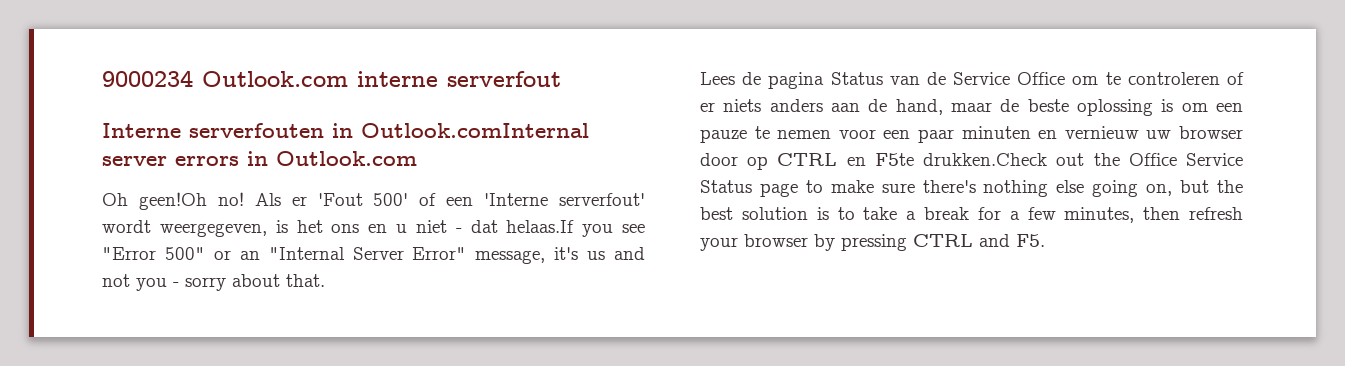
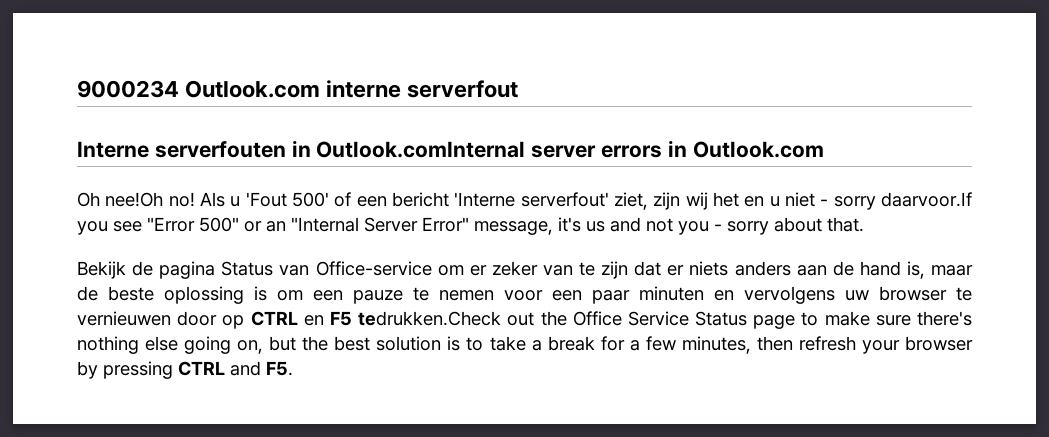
- Oh geen!Oh no!
+ Oh nee!Oh no!
- Als er 'Fout 500' of een 'Interne serverfout' wordt weergegeven, is het ons en u niet - dat helaas.If you see "Error 500" or an "Internal Server Error" message, it's us and not you - sorry about that.
+ Als u 'Fout 500' of een bericht 'Interne serverfout' ziet, zijn wij het en u niet - sorry daarvoor.If you see "Error 500" or an "Internal Server Error" message, it's us and not you - sorry about that.
- Lees de pagina Status van de Service Office om te controleren of er niets anders aan de hand, maar de beste oplossing is om een pauze te nemen voor een paar minuten en vernieuw uw browser door op CTRL en F5te drukken.Check out the Office Service Status page to make sure there's nothing else going on, but the best solution is to take a break for a few minutes, then refresh your browser by pressing CTRL and F5.
+ Bekijk de pagina Status van Office-service om er zeker van te zijn dat er niets anders aan de hand is, maar de beste oplossing is om een pauze te nemen voor een paar minuten en vervolgens uw browser te vernieuwen door op CTRL en F5 tedrukken.Check out the Office Service Status page to make sure there's nothing else going on, but the best solution is to take a break for a few minutes, then refresh your browser by pressing CTRL and F5.

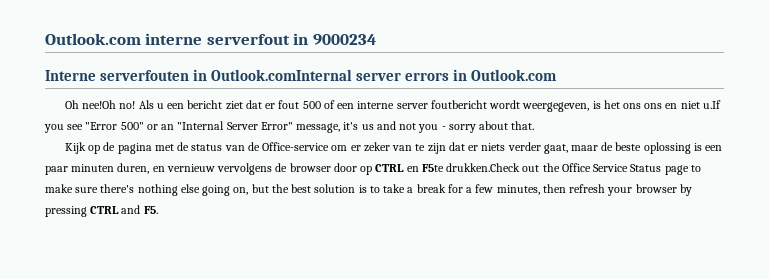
- 9000234 Outlook.com interne serverfout
+ Outlook.com interne serverfout in 9000234
- Als u 'Fout 500' of een bericht 'Interne serverfout' ziet, zijn wij het en u niet - sorry daarvoor.If you see "Error 500" or an "Internal Server Error" message, it's us and not you - sorry about that.
+ Als u een bericht ziet dat er fout 500 of een interne server foutbericht wordt weergegeven, is het ons ons en niet u.If you see "Error 500" or an "Internal Server Error" message, it's us and not you - sorry about that.
- Bekijk de pagina Status van Office-service om er zeker van te zijn dat er niets anders aan de hand is, maar de beste oplossing is om een pauze te nemen voor een paar minuten en vervolgens uw browser te vernieuwen door op CTRL en F5 tedrukken.Check out the Office Service Status page to make sure there's nothing else going on, but the best solution is to take a break for a few minutes, then refresh your browser by pressing CTRL and F5.
+ Kijk op de pagina met de status van de Office-service om er zeker van te zijn dat er niets verder gaat, maar de beste oplossing is een paar minuten duren, en vernieuw vervolgens de browser door op CTRL en F5te drukken.Check out the Office Service Status page to make sure there's nothing else going on, but the best solution is to take a break for a few minutes, then refresh your browser by pressing CTRL and F5.

